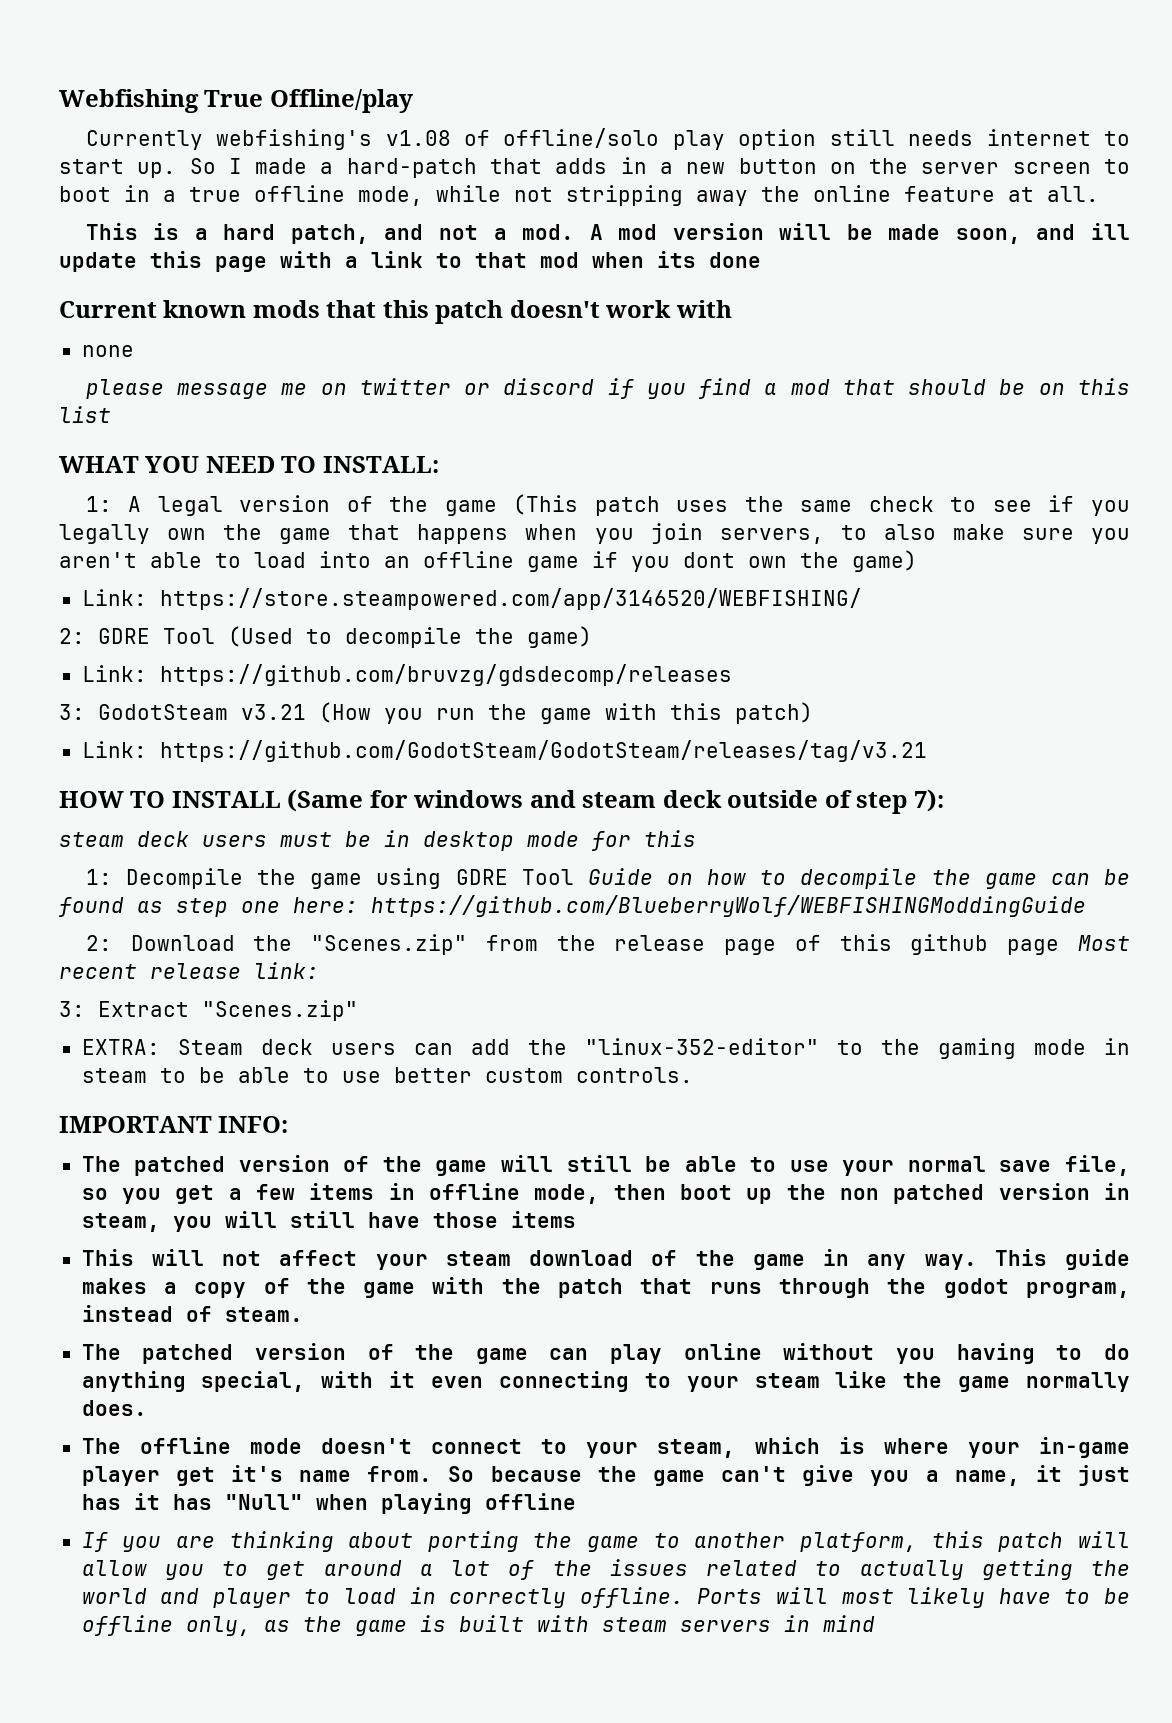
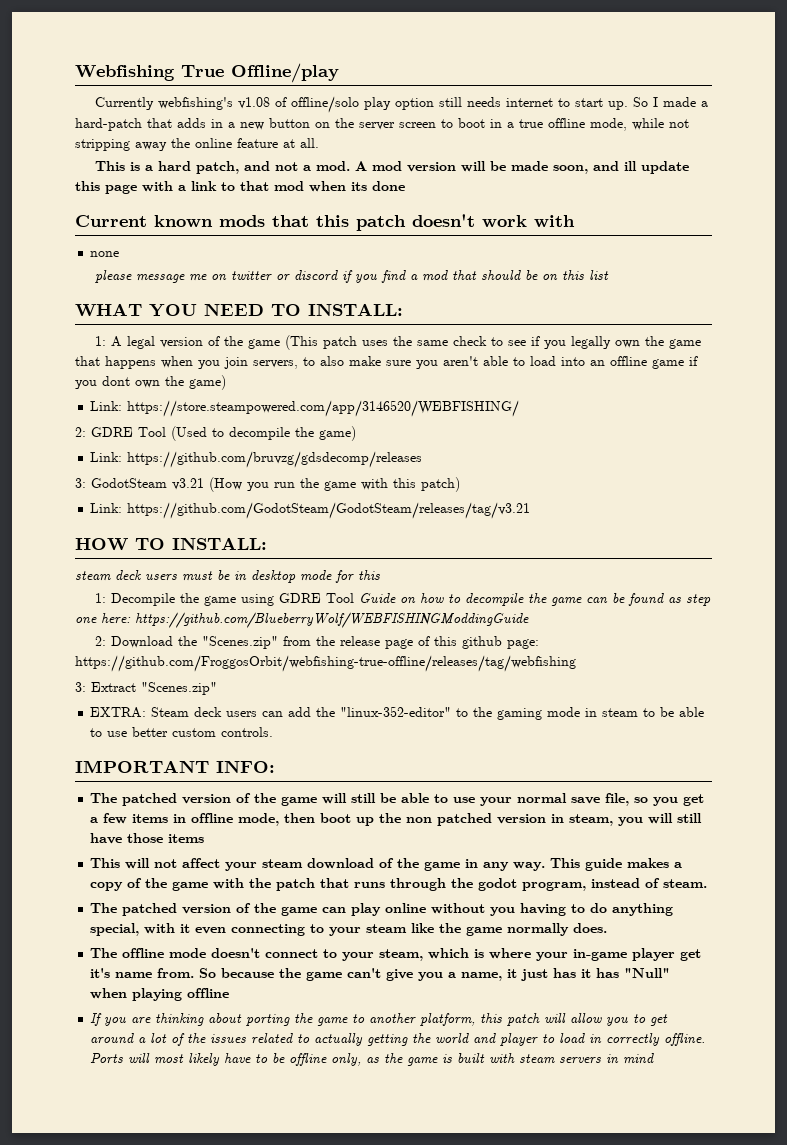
- HOW TO INSTALL (Same for windows and steam deck outside of step 7):
+ HOW TO INSTALL:
- 2: Download the "Scenes.zip" from the release page of this github page Most recent release link:
+ 2: Download the "Scenes.zip" from the release page of this github page: https://github.com/FroggosOrbit/webfishing-true-offline/releases/tag/webfishing

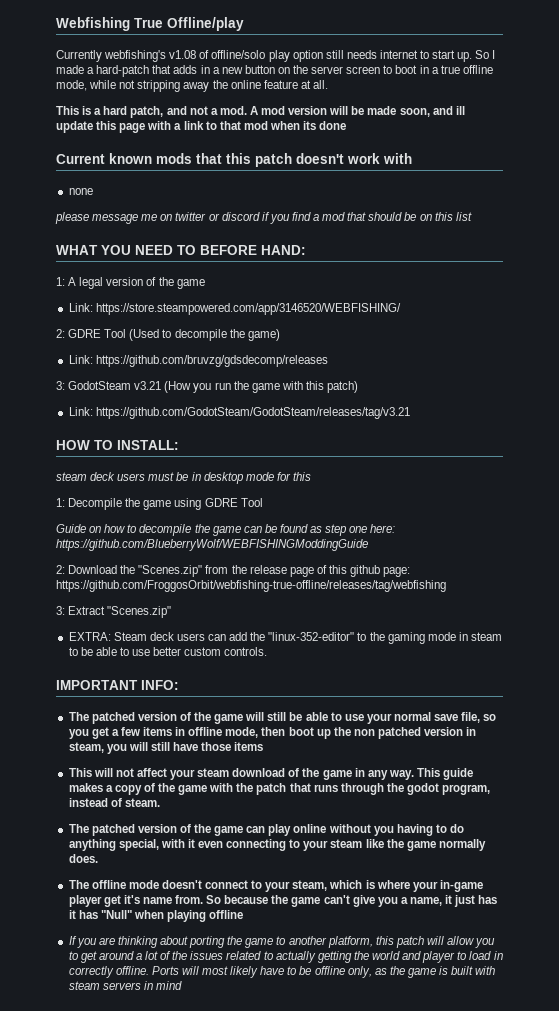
- WHAT YOU NEED TO INSTALL:
+ WHAT YOU NEED TO BEFORE HAND:
- 1: A legal version of the game (This patch uses the same check to see if you legally own the game that happens when you join servers, to also make sure you aren't able to load into an offline game if you dont own the game)
+ 1: A legal version of the game
- 1: Decompile the game using GDRE Tool Guide on how to decompile the game can be found as step one here: https://github.com/BlueberryWolf/WEBFISHINGModdingGuide
+ 1: Decompile the game using GDRE Tool
+ Guide on how to decompile the game can be found as step one here: https://github.com/BlueberryWolf/WEBFISHINGModdingGuide

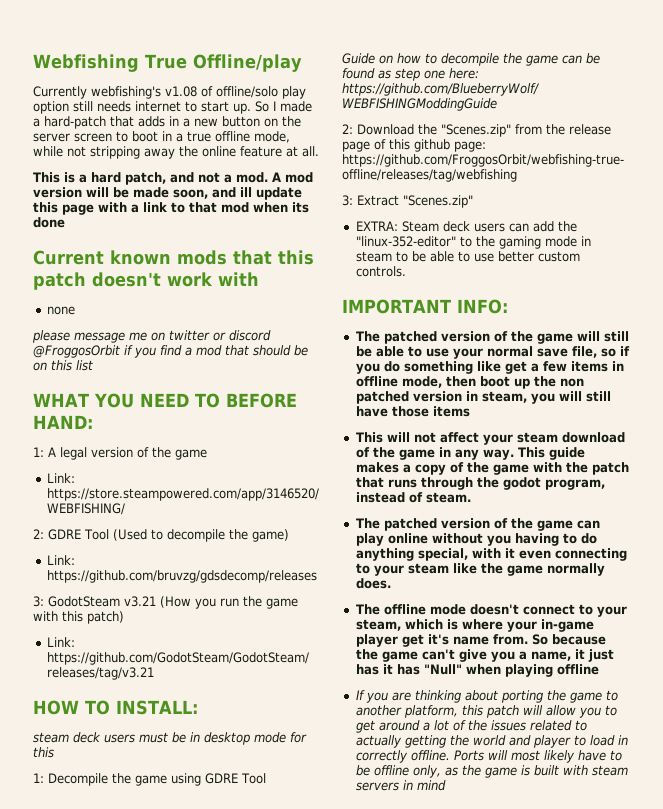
- please message me on twitter or discord if you find a mod that should be on this list
+ please message me on twitter or discord @FroggosOrbit if you find a mod that should be on this list
- The patched version of the game will still be able to use your normal save file, so you get a few items in offline mode, then boot up the non patched version in steam, you will still have those items
+ The patched version of the game will still be able to use your normal save file, so if you do something like get a few items in offline mode, then boot up the non patched version in steam, you will still have those items

